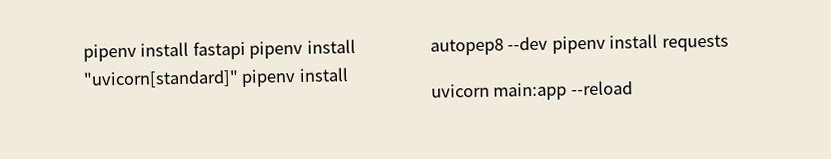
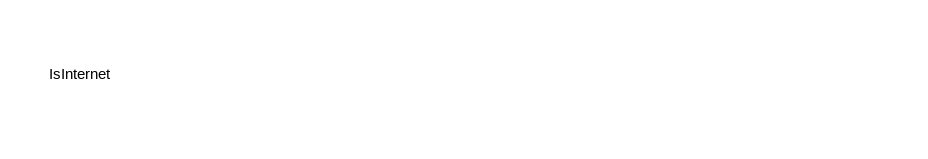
- pipenv install fastapi pipenv install "uvicorn[standard]" pipenv install autopep8 --dev pipenv install requests
- uvicorn main:app --reload
+ IsInternet

